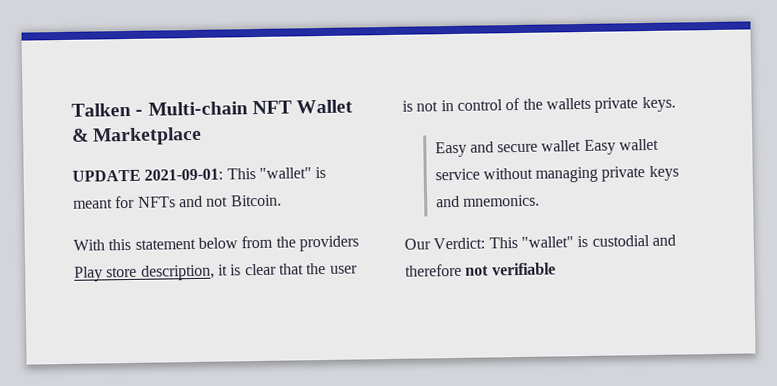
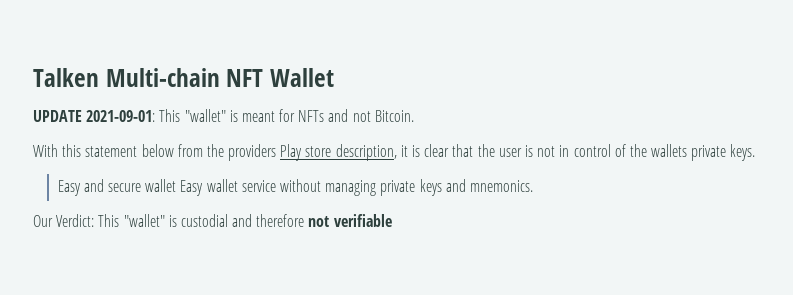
- Talken - Multi-chain NFT Wallet & Marketplace
+ Talken Multi-chain NFT Wallet

